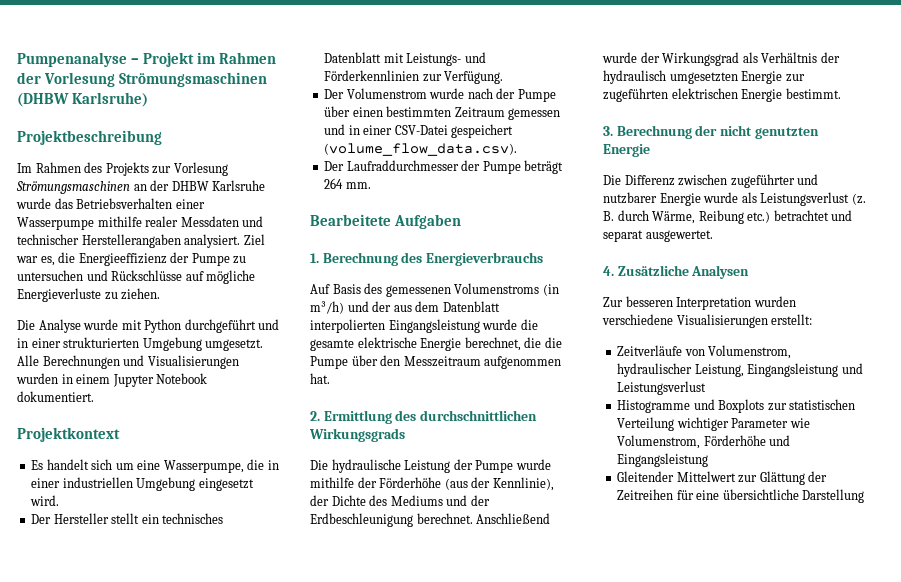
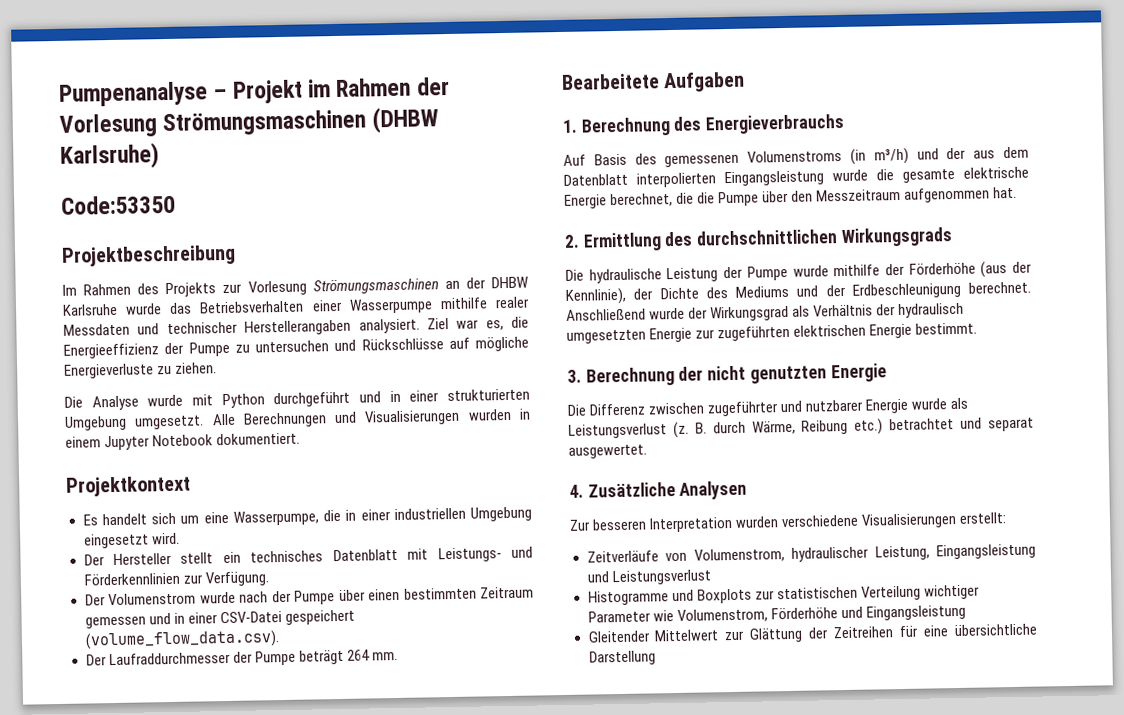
+ Code:53350

